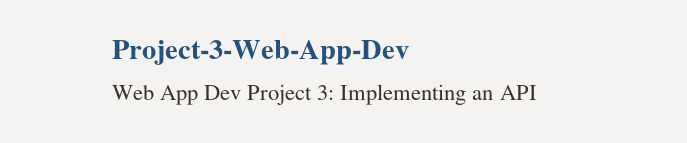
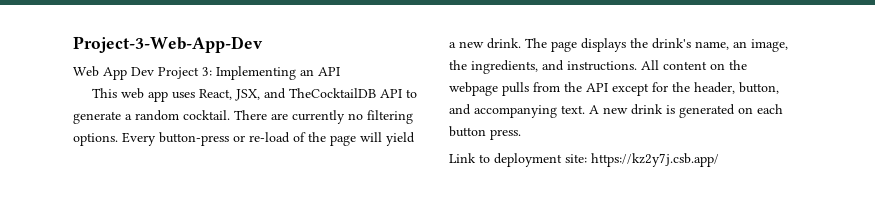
+ This web app uses React, JSX, and TheCocktailDB API to generate a random cocktail. There are currently no filtering options. Every button-press or re-load of the page will yield a new drink. The page displays the drink's name, an image, the ingredients, and instructions. All content on the webpage pulls from the API except for the header, button, and accompanying text. A new drink is generated on each button press.
+ Link to deployment site: https://kz2y7j.csb.app/

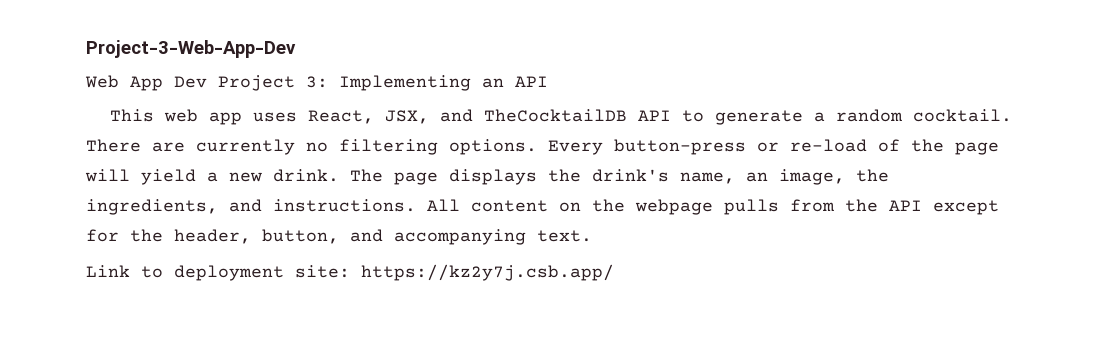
- A new drink is generated on each button press.

